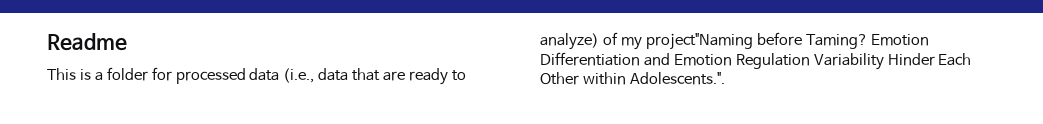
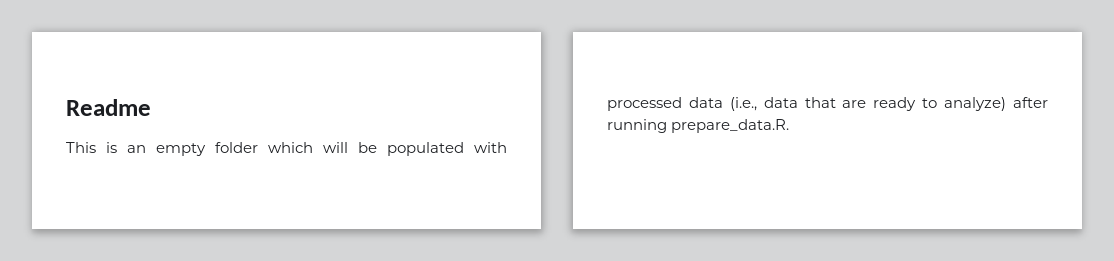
- This is a folder for processed data (i.e., data that are ready to analyze) of my project"Naming before Taming? Emotion Differentiation and Emotion Regulation Variability Hinder Each Other within Adolescents.".
+ This is an empty folder which will be populated with processed data (i.e., data that are ready to analyze) after running prepare_data.R.

